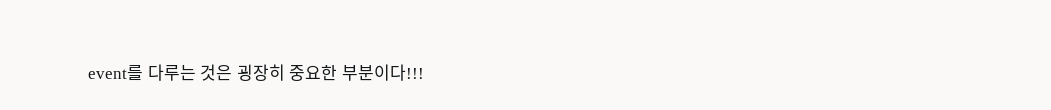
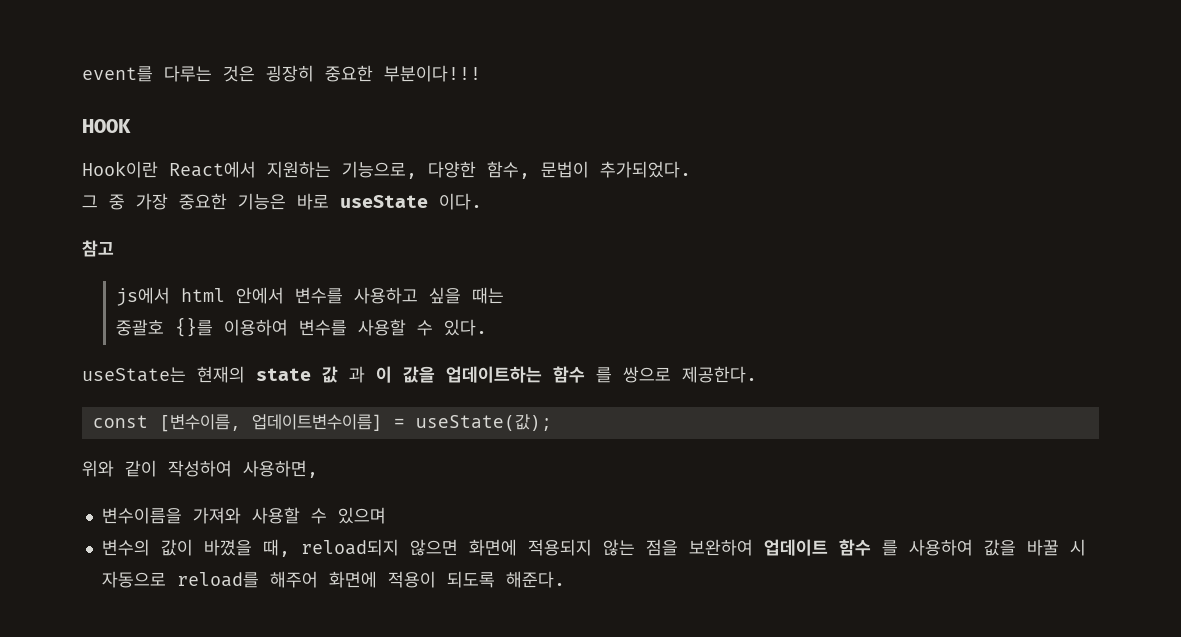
+ HOOK
+ Hook이란 React에서 지원하는 기능으로, 다양한 함수, 문법이 추가되었다.
+ 그 중 가장 중요한 기능은 바로 useState 이다.
+ 참고
+ js에서 html 안에서 변수를 사용하고 싶을 때는
+ 중괄호 {}를 이용하여 변수를 사용할 수 있다.
+ useState는 현재의 state 값 과 이 값을 업데이트하는 함수 를 쌍으로 제공한다.
+ const [변수이름, 업데이트변수이름] = useState(값);
+ 위와 같이 작성하여 사용하면,
+ 변수이름을 가져와 사용할 수 있으며
+ 변수의 값이 바꼈을 때, reload되지 않으면 화면에 적용되지 않는 점을 보완하여 업데이트 함수 를 사용하여 값을 바꿀 시 자동으로 reload를 해주어 화면에 적용이 되도록 해준다.

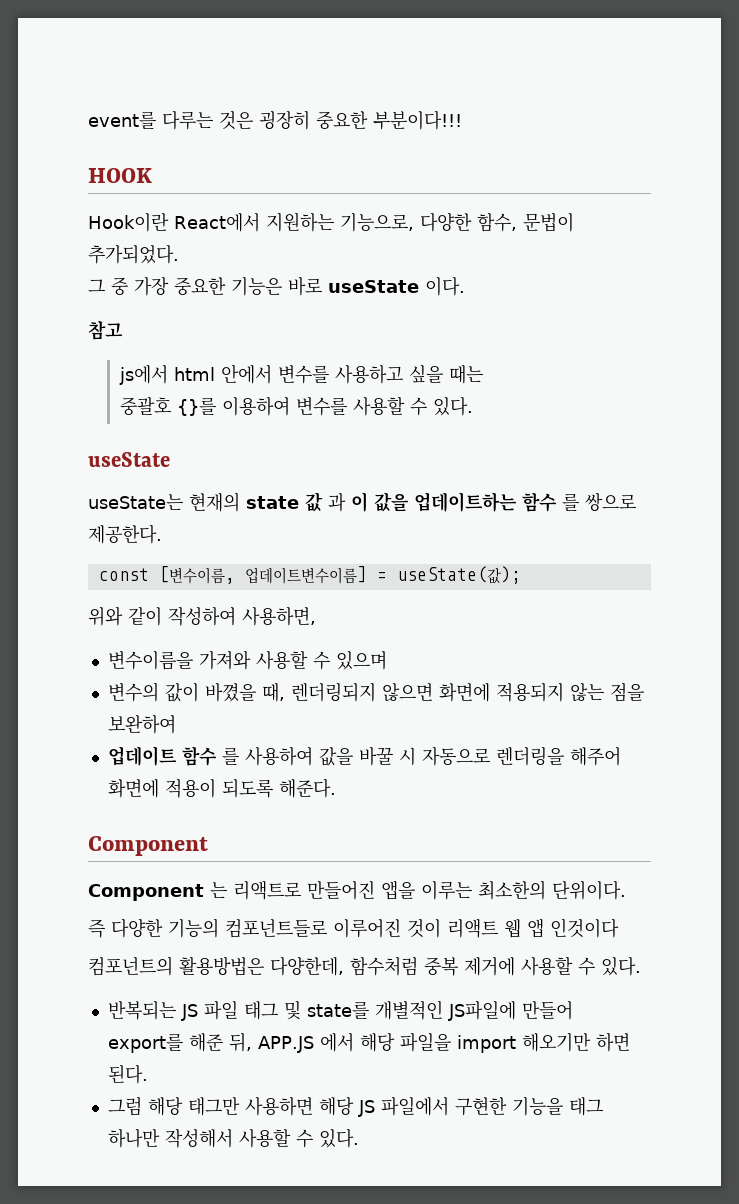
  중괄호 {}를 이용하여 변수를 사용할 수 있다.
+ useState
- 변수의 값이 바꼈을 때, reload되지 않으면 화면에 적용되지 않는 점을 보완하여 업데이트 함수 를 사용하여 값을 바꿀 시 자동으로 reload를 해주어 화면에 적용이 되도록 해준다.
+ 변수의 값이 바꼈을 때, 렌더링되지 않으면 화면에 적용되지 않는 점을 보완하여
+ 업데이트 함수 를 사용하여 값을 바꿀 시 자동으로 렌더링을 해주어 화면에 적용이 되도록 해준다.
+ Component
+ Component 는 리액트로 만들어진 앱을 이루는 최소한의 단위이다.
+ 즉 다양한 기능의 컴포넌트들로 이루어진 것이 리액트 웹 앱 인것이다
+ 컴포넌트의 활용방법은 다양한데, 함수처럼 중복 제거에 사용할 수 있다.
+ 반복되는 JS 파일 태그 및 state를 개별적인 JS파일에 만들어 export를 해준 뒤, APP.JS 에서 해당 파일을 import 해오기만 하면 된다.
+ 그럼 해당 태그만 사용하면 해당 JS 파일에서 구현한 기능을 태그 하나만 작성해서 사용할 수 있다.

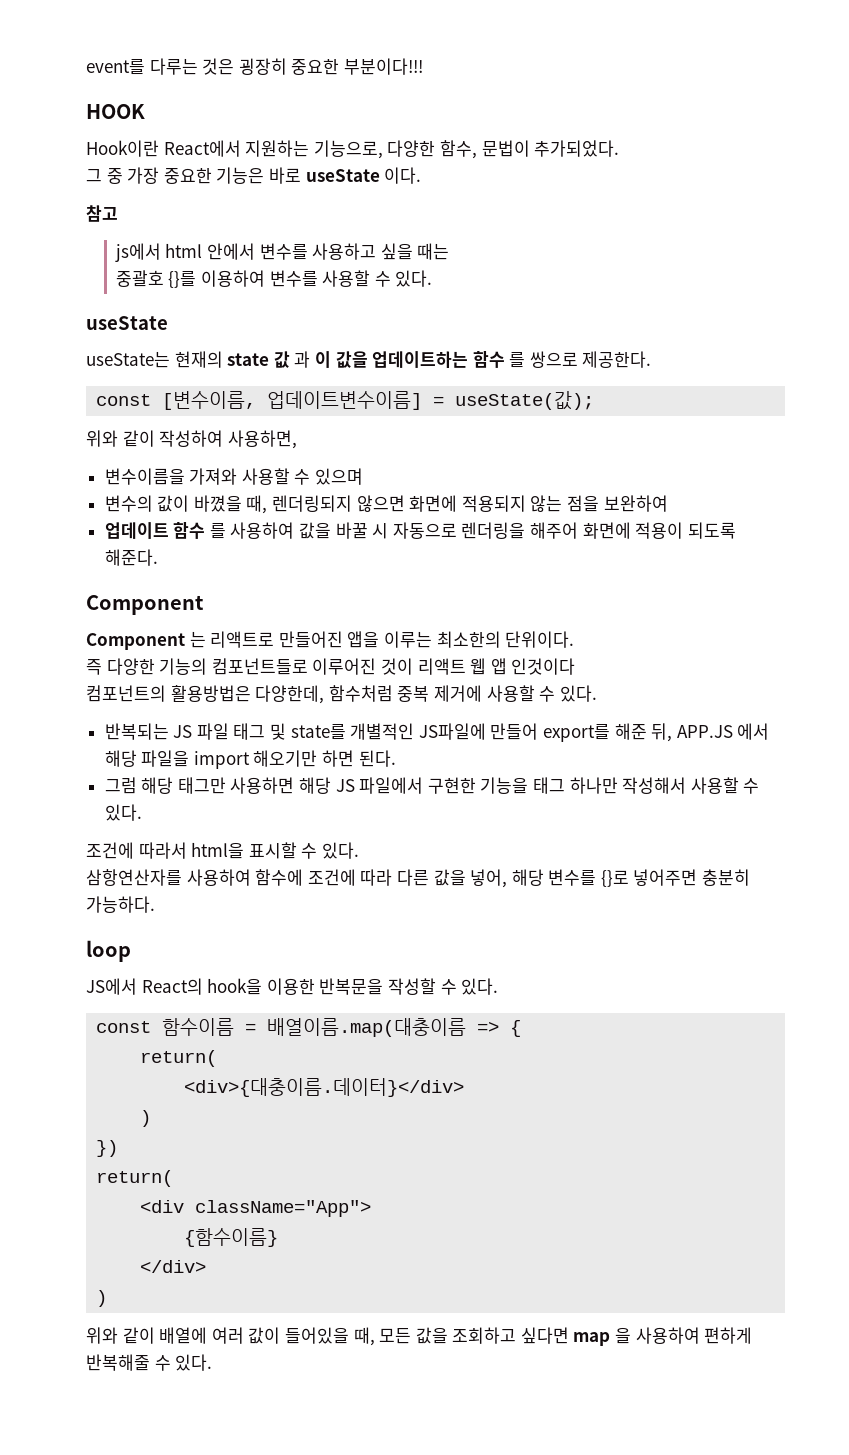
+ 조건에 따라서 html을 표시할 수 있다.
+ 삼항연산자를 사용하여 함수에 조건에 따라 다른 값을 넣어, 해당 변수를 {}로 넣어주면 충분히 가능하다.
+ loop
+ JS에서 React의 hook을 이용한 반복문을 작성할 수 있다.
+ const 함수이름 = 배열이름.map(대충이름 => {
+ return(
+ <div>{대충이름.데이터}</div>
+ )
+ })
+ return(
+ <div className="App">
+ {함수이름}
+ </div>
+ )
+ 위와 같이 배열에 여러 값이 들어있을 때, 모든 값을 조회하고 싶다면 map 을 사용하여 편하게 반복해줄 수 있다.

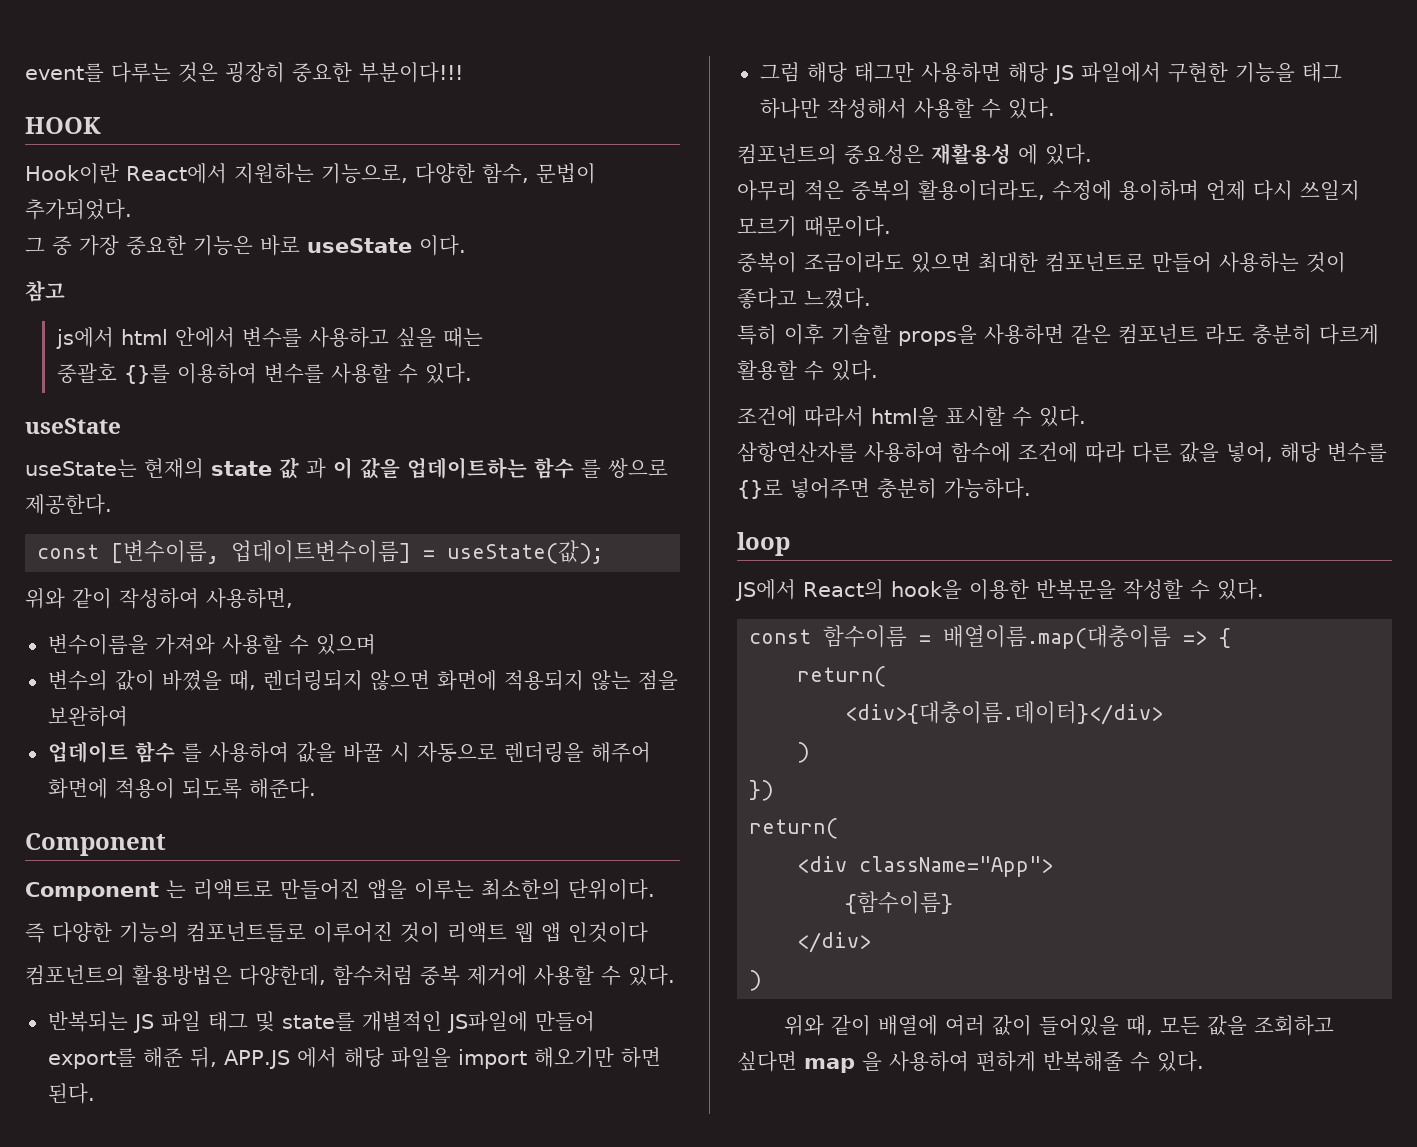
+ 컴포넌트의 중요성은 재활용성 에 있다.
+ 아무리 적은 중복의 활용이더라도, 수정에 용이하며 언제 다시 쓰일지 모르기 때문이다.
+ 중복이 조금이라도 있으면 최대한 컴포넌트로 만들어 사용하는 것이 좋다고 느꼈다.
+ 특히 이후 기술할 props을 사용하면 같은 컴포넌트 라도 충분히 다르게 활용할 수 있다.

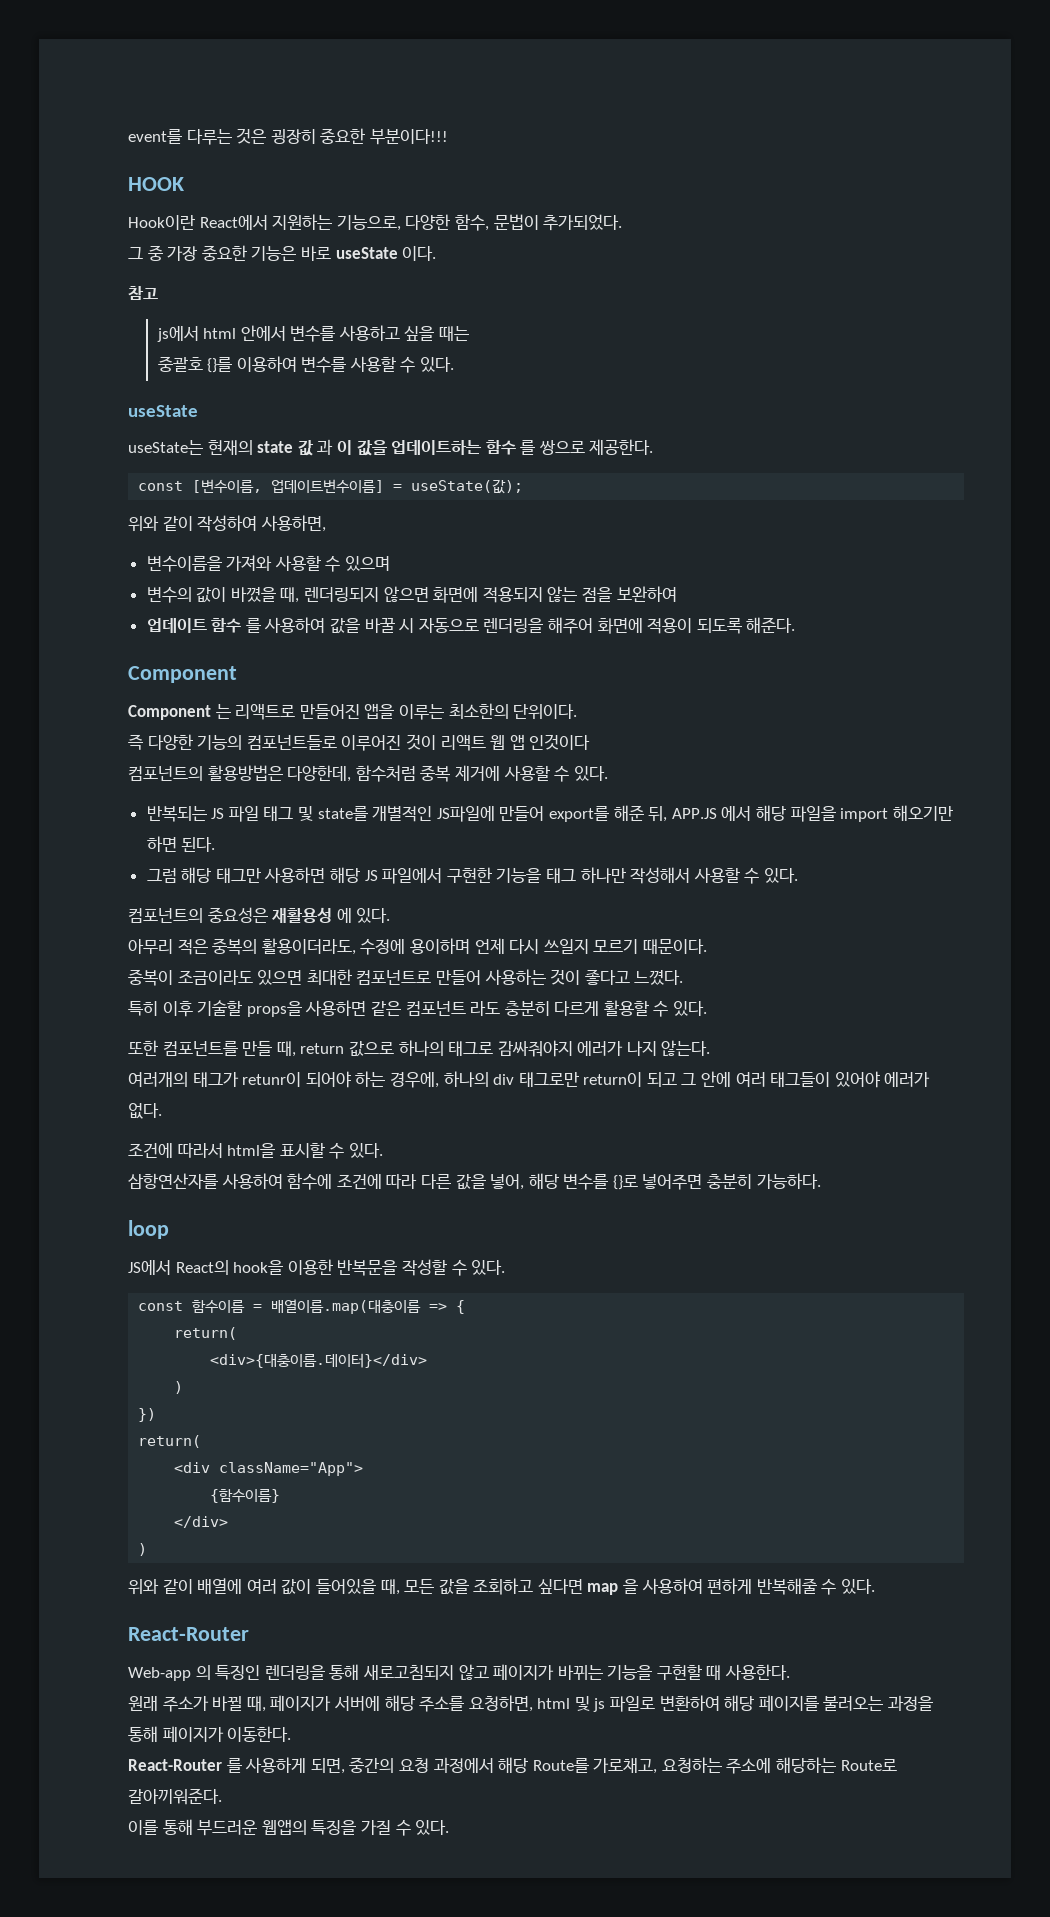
+ 또한 컴포넌트를 만들 때, return 값으로 하나의 태그로 감싸줘야지 에러가 나지 않는다.
+ 여러개의 태그가 retunr이 되어야 하는 경우에, 하나의 div 태그로만 return이 되고 그 안에 여러 태그들이 있어야 에러가 없다.
  위와 같이 배열에 여러 값이 들어있을 때, 모든 값을 조회하고 싶다면 map 을 사용하여 편하게 반복해줄 수 있다.
+ React-Router
+ Web-app 의 특징인 렌더링을 통해 새로고침되지 않고 페이지가 바뀌는 기능을 구현할 때 사용한다.
+ 원래 주소가 바뀔 때, 페이지가 서버에 해당 주소를 요청하면, html 및 js 파일로 변환하여 해당 페이지를 불러오는 과정을 통해 페이지가 이동한다.
+ React-Router 를 사용하게 되면, 중간의 요청 과정에서 해당 Route를 가로채고, 요청하는 주소에 해당하는 Route로 갈아끼워준다.
+ 이를 통해 부드러운 웹앱의 특징을 가질 수 있다.

